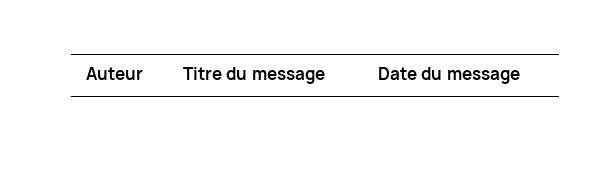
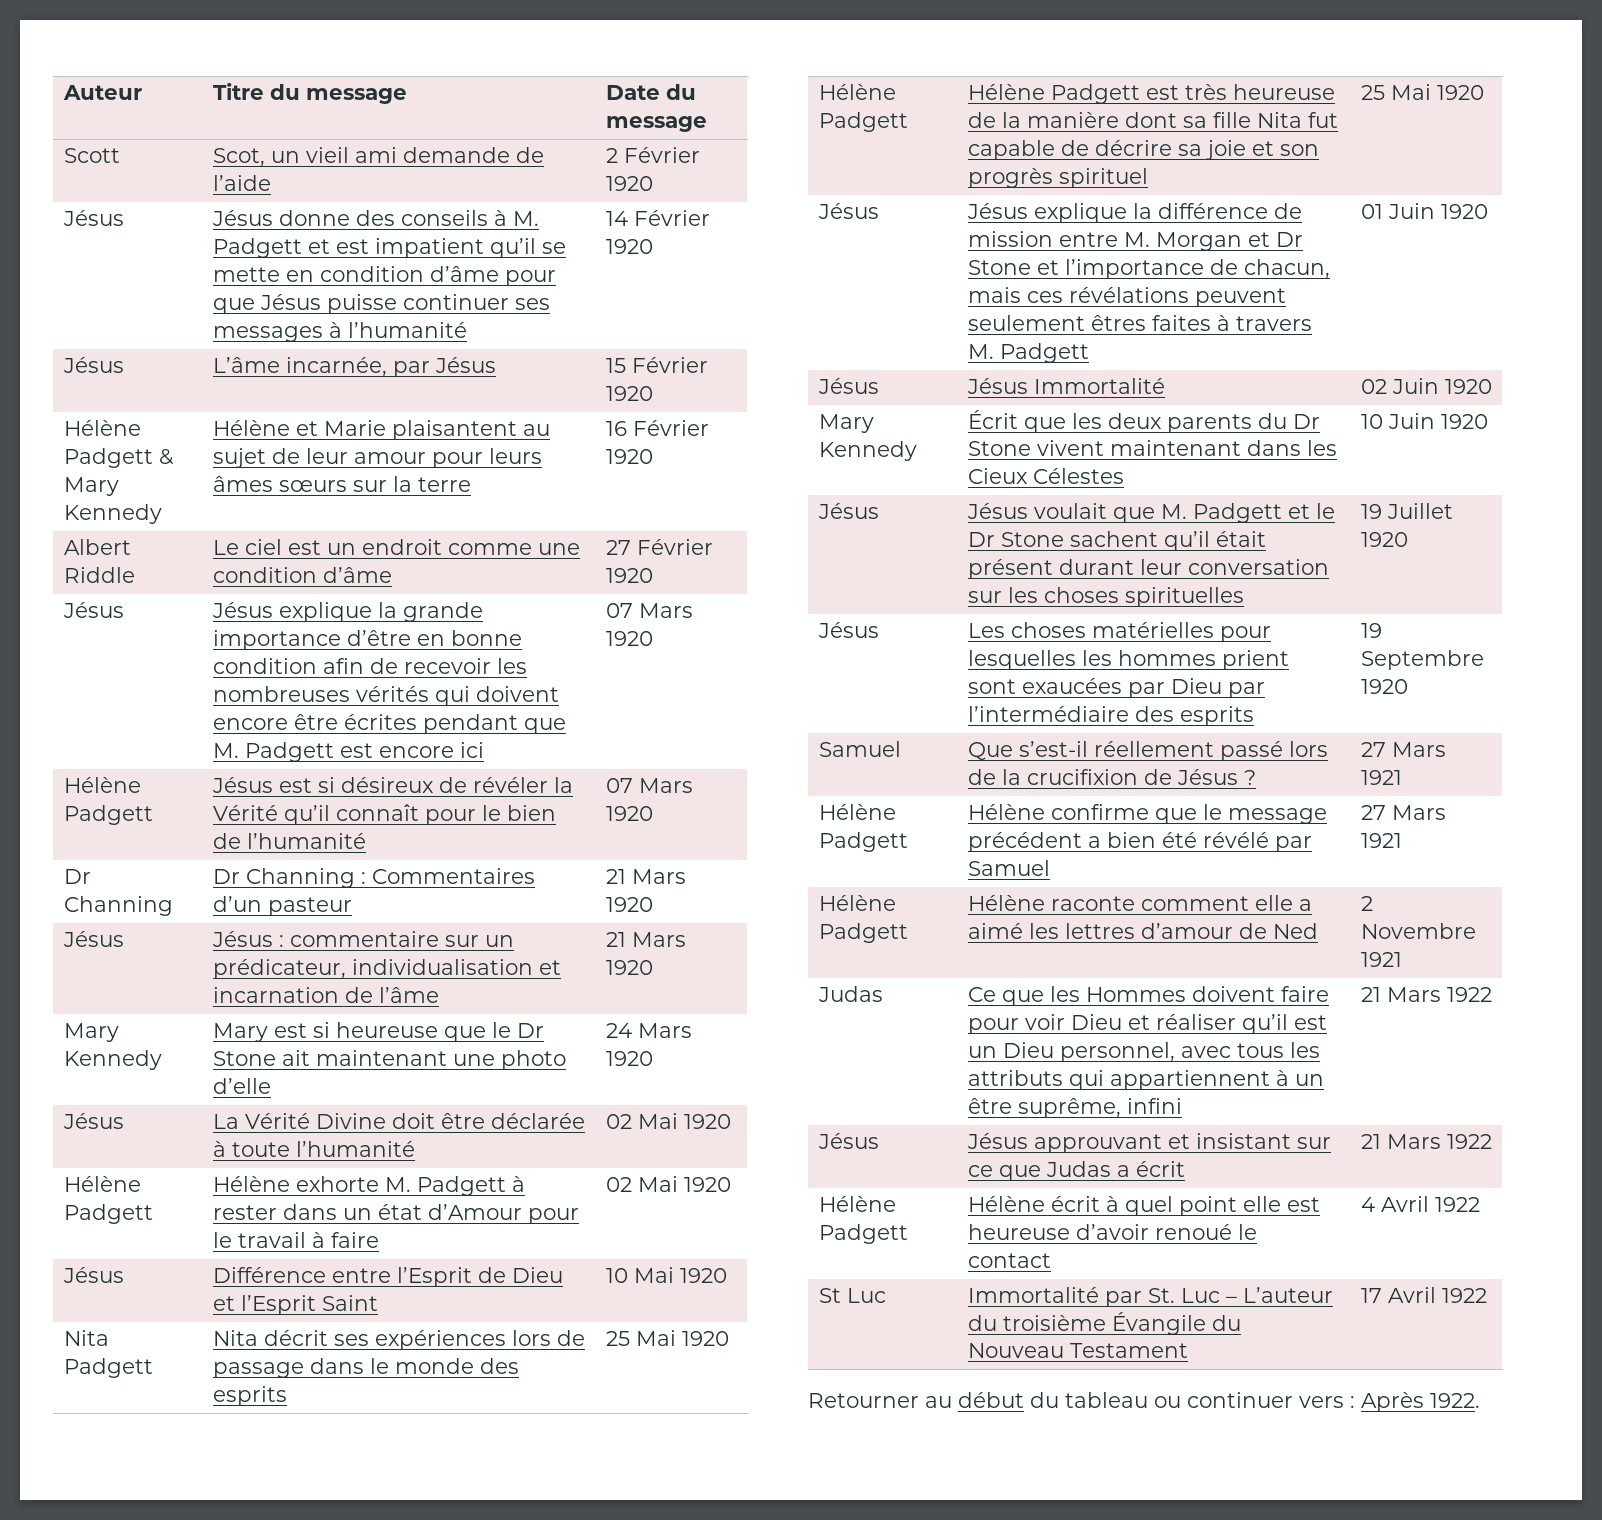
+ Scott | Scot, un vieil ami demande de l’aide | 2 Février 1920
+ Jésus | Jésus donne des conseils à M. Padgett et est impatient qu’il se mette en condition d’âme pour que Jésus puisse continuer ses messages à l’humanité | 14 Février 1920
+ Jésus | L’âme incarnée, par Jésus | 15 Février 1920
+ Hélène Padgett & Mary Kennedy | Hélène et Marie plaisantent au sujet de leur amour pour leurs âmes sœurs sur la terre | 16 Février 1920
+ Albert Riddle | Le ciel est un endroit comme une condition d’âme | 27 Février 1920
+ Jésus | Jésus explique la grande importance d’être en bonne condition afin de recevoir les nombreuses vérités qui doivent encore être écrites pendant que M. Padgett est encore ici | 07 Mars 1920
+ Hélène Padgett | Jésus est si désireux de révéler la Vérité qu’il connaît pour le bien de l’humanité | 07 Mars 1920
+ Dr Channing | Dr Channing : Commentaires d’un pasteur | 21 Mars 1920
+ Jésus | Jésus : commentaire sur un prédicateur, individualisation et incarnation de l’âme | 21 Mars 1920
+ Mary Kennedy | Mary est si heureuse que le Dr Stone ait maintenant une photo d’elle | 24 Mars 1920
+ Jésus | La Vérité Divine doit être déclarée à toute l’humanité | 02 Mai 1920
+ Hélène Padgett | Hélène exhorte M. Padgett à rester dans un état d’Amour pour le travail à faire | 02 Mai 1920
+ Jésus | Différence entre l’Esprit de Dieu et l’Esprit Saint | 10 Mai 1920
+ Nita Padgett | Nita décrit ses expériences lors de passage dans le monde des esprits | 25 Mai 1920
+ Hélène Padgett | Hélène Padgett est très heureuse de la manière dont sa fille Nita fut capable de décrire sa joie et son progrès spirituel | 25 Mai 1920
+ Jésus | Jésus explique la différence de mission entre M. Morgan et Dr Stone et l’importance de chacun, mais ces révélations peuvent seulement êtres faites à travers M. Padgett | 01 Juin 1920
+ Jésus | Jésus Immortalité | 02 Juin 1920
+ Mary Kennedy | Écrit que les deux parents du Dr Stone vivent maintenant dans les Cieux Célestes | 10 Juin 1920
+ Jésus | Jésus voulait que M. Padgett et le Dr Stone sachent qu’il était présent durant leur conversation sur les choses spirituelles | 19 Juillet 1920
+ Jésus | Les choses matérielles pour lesquelles les hommes prient sont exaucées par Dieu par l’intermédiaire des esprits | 19 Septembre 1920
+ Samuel | Que s’est-il réellement passé lors de la crucifixion de Jésus ? | 27 Mars 1921
+ Hélène Padgett | Hélène confirme que le message précédent a bien été révélé par Samuel | 27 Mars 1921
+ Hélène Padgett | Hélène raconte comment elle a aimé les lettres d’amour de Ned | 2 Novembre 1921
+ Judas | Ce que les Hommes doivent faire pour voir Dieu et réaliser qu’il est un Dieu personnel, avec tous les attributs qui appartiennent à un être suprême, infini | 21 Mars 1922
+ Jésus | Jésus approuvant et insistant sur ce que Judas a écrit | 21 Mars 1922
+ Hélène Padgett | Hélène écrit à quel point elle est heureuse d’avoir renoué le contact | 4 Avril 1922
+ St Luc | Immortalité par St. Luc – L’auteur du troisième Évangile du Nouveau Testament | 17 Avril 1922
+ Retourner au début du tableau ou continuer vers : Après 1922.

